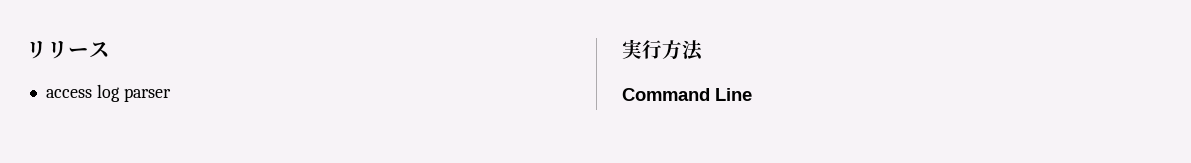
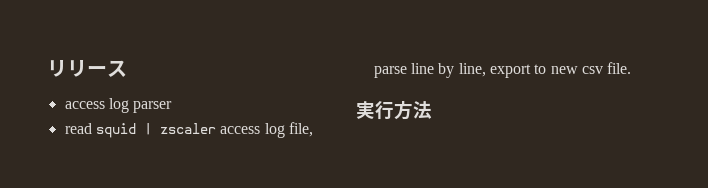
+ read squid | zscaler access log file, parse line by line, export to new csv file.
- Command Line

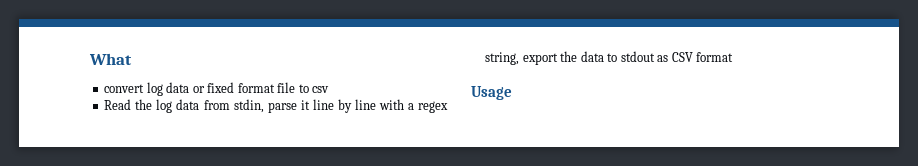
- リリース
- access log parser
- read squid | zscaler access log file, parse line by line, export to new csv file.
- 実行方法
+ What
+ convert log data or fixed format file to csv
+ Read the log data from stdin, parse it line by line with a regex string, export the data to stdout as CSV format
+ Usage

